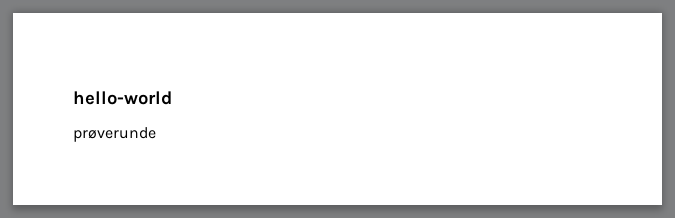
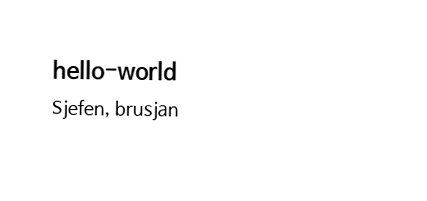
- prøverunde
+ Sjefen, brusjan

